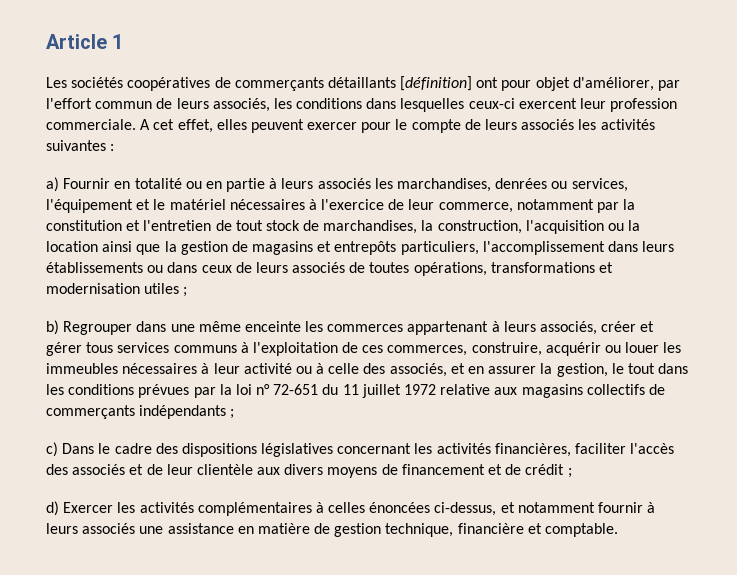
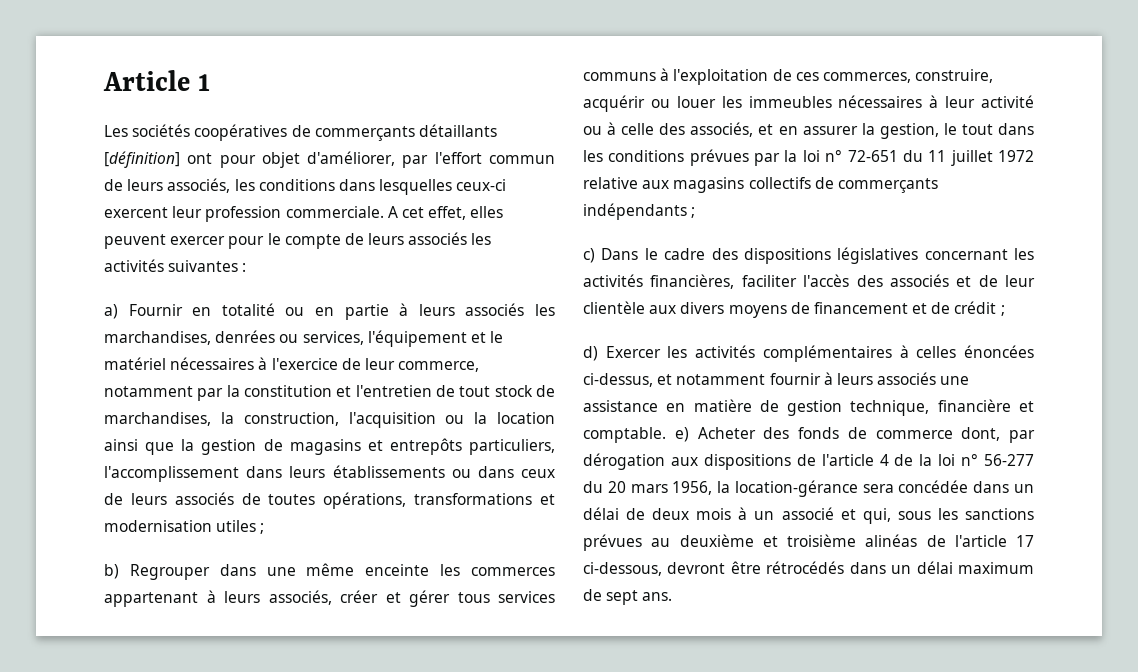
- d) Exercer les activités complémentaires à celles énoncées ci-dessus, et notamment fournir à leurs associés une assistance en matière de gestion technique, financière et comptable.
+ d) Exercer les activités complémentaires à celles énoncées ci-dessus, et notamment fournir à leurs associés une assistance en matière de gestion technique, financière et comptable. e) Acheter des fonds de commerce dont, par dérogation aux dispositions de l'article 4 de la loi n° 56-277 du 20 mars 1956, la location-gérance sera concédée dans un délai de deux mois à un associé et qui, sous les sanctions prévues au deuxième et troisième alinéas de l'article 17 ci-dessous, devront être rétrocédés dans un délai maximum de sept ans.

